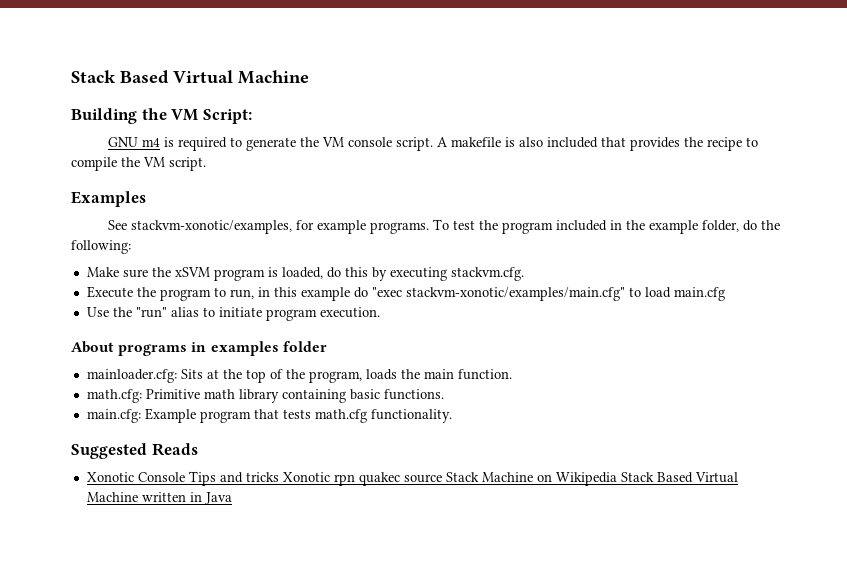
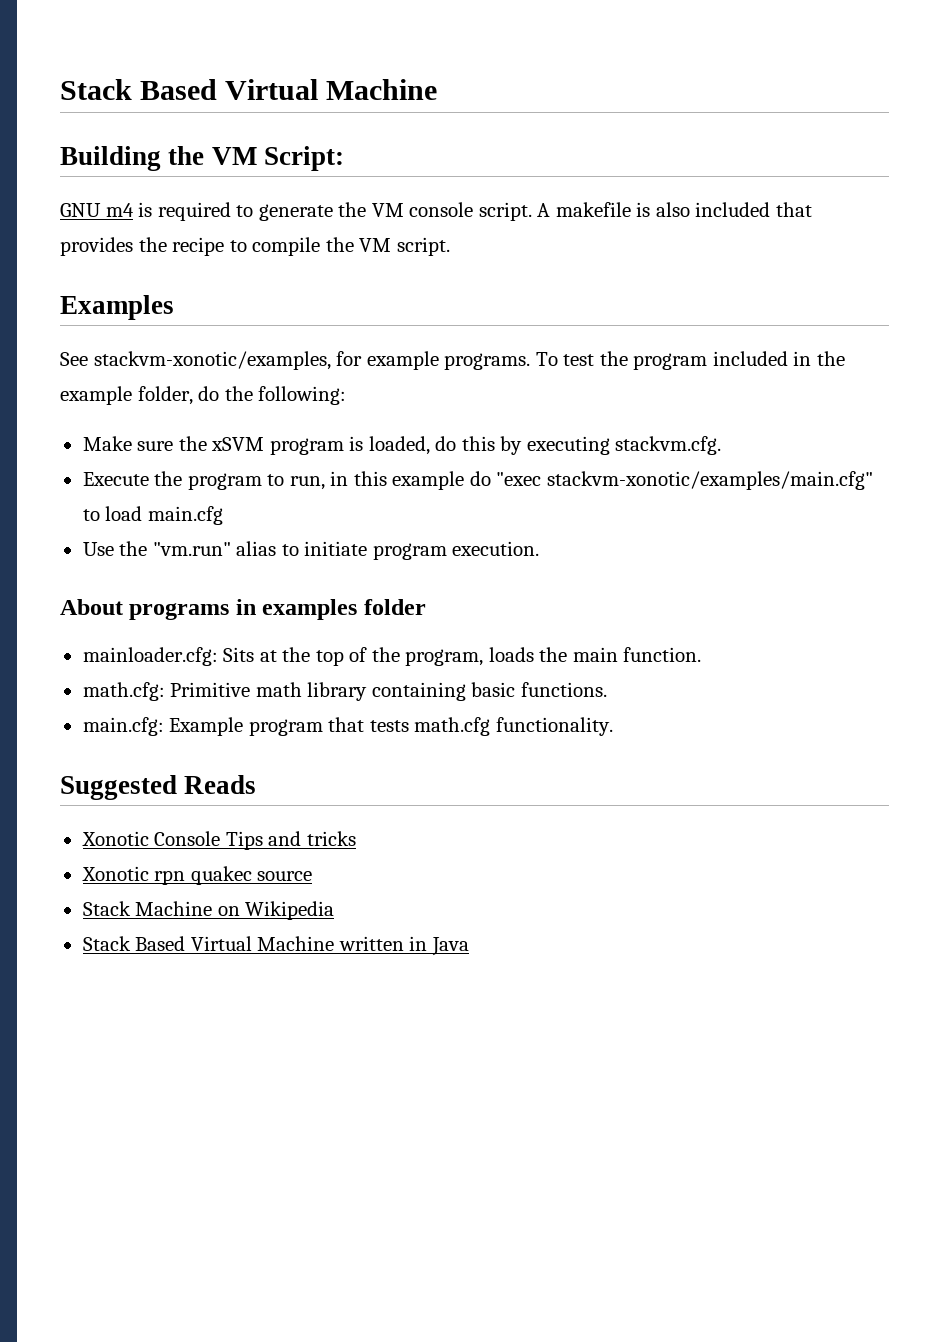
- Use the "run" alias to initiate program execution.
+ Use the "vm.run" alias to initiate program execution.
- Xonotic Console Tips and tricks Xonotic rpn quakec source Stack Machine on Wikipedia Stack Based Virtual Machine written in Java
+ Xonotic Console Tips and tricks
+ Xonotic rpn quakec source
+ Stack Machine on Wikipedia
+ Stack Based Virtual Machine written in Java

